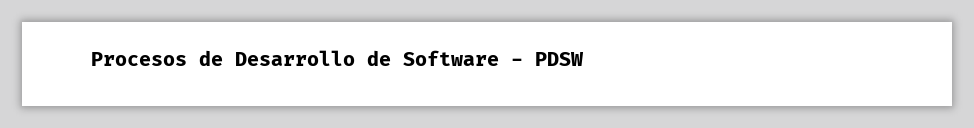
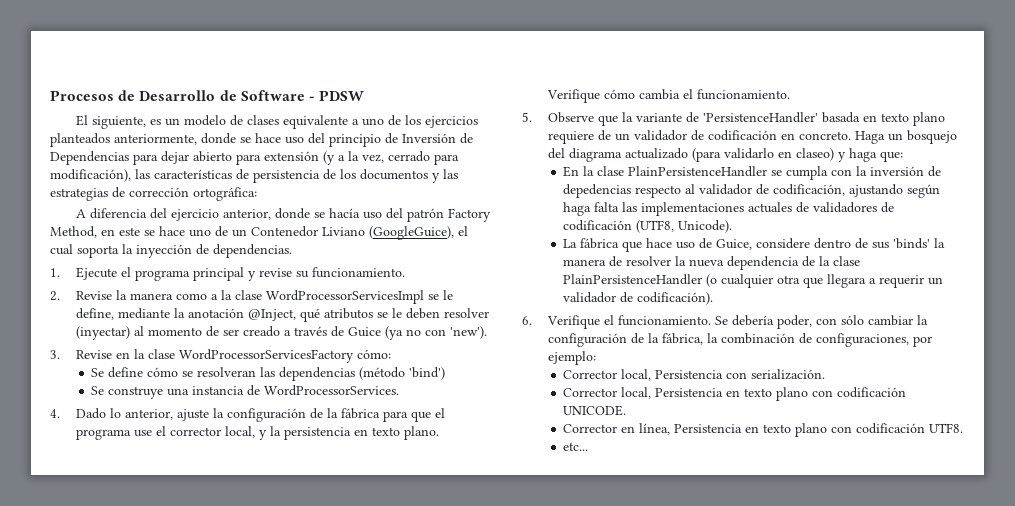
+ El siguiente, es un modelo de clases equivalente a uno de los ejercicios planteados anteriormente, donde se hace uso del principio de Inversión de Dependencias para dejar abierto para extensión (y a la vez, cerrado para modificación), las características de persistencia de los documentos y las estrategias de corrección ortográfica:
+ A diferencia del ejercicio anterior, donde se hacía uso del patrón Factory Method, en este se hace uno de un Contenedor Liviano (GoogleGuice), el cual soporta la inyección de dependencias.
+ 1. Ejecute el programa principal y revise su funcionamiento.
+ 2. Revise la manera como a la clase WordProcessorServicesImpl se le define, mediante la anotación @Inject, qué atributos se le deben resolver (inyectar) al momento de ser creado a través de Guice (ya no con 'new').
+ 3. Revise en la clase WordProcessorServicesFactory cómo:
+ Se define cómo se resolveran las dependencias (método 'bind')
+ Se construye una instancia de WordProcessorServices.
+ 4. Dado lo anterior, ajuste la configuración de la fábrica para que el programa use el corrector local, y la persistencia en texto plano. Verifique cómo cambia el funcionamiento.
+ 5. Observe que la variante de 'PersistenceHandler' basada en texto plano requiere de un validador de codificación en concreto. Haga un bosquejo del diagrama actualizado (para validarlo en claseo) y haga que:
+ En la clase PlainPersistenceHandler se cumpla con la inversión de depedencias respecto al validador de codificación, ajustando según haga falta las implementaciones actuales de validadores de codificación (UTF8, Unicode).
+ La fábrica que hace uso de Guice, considere dentro de sus 'binds' la manera de resolver la nueva dependencia de la clase PlainPersistenceHandler (o cualquier otra que llegara a requerir un validador de codificación).
+ 6. Verifique el funcionamiento. Se debería poder, con sólo cambiar la configuración de la fábrica, la combinación de configuraciones, por ejemplo:
+ Corrector local, Persistencia con serialización.
+ Corrector local, Persistencia en texto plano con codificación UNICODE.
+ Corrector en línea, Persistencia en texto plano con codificación UTF8.
+ etc...

